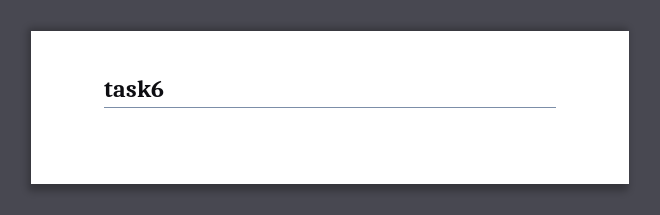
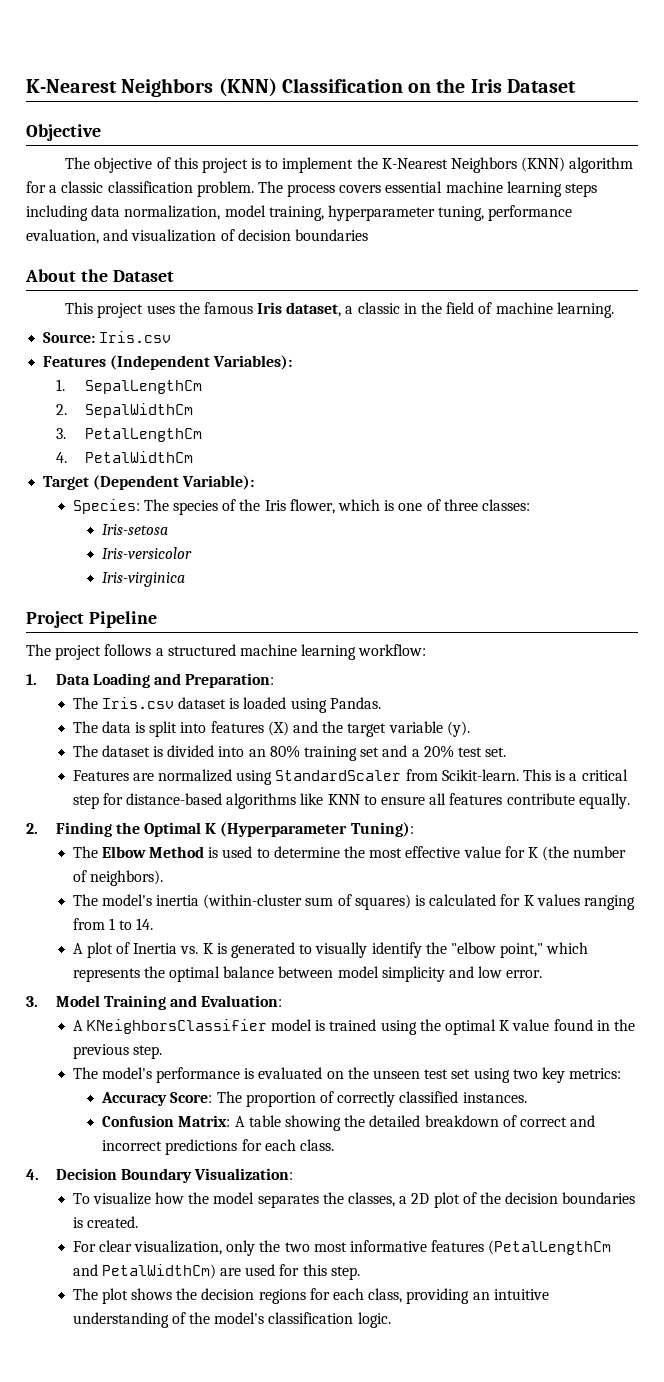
- task6
+ K-Nearest Neighbors (KNN) Classification on the Iris Dataset
+ Objective
+ The objective of this project is to implement the K-Nearest Neighbors (KNN) algorithm for a classic classification problem. The process covers essential machine learning steps including data normalization, model training, hyperparameter tuning, performance evaluation, and visualization of decision boundaries
+ About the Dataset
+ This project uses the famous Iris dataset, a classic in the field of machine learning.
+ Source: Iris.csv
+ Features (Independent Variables):
+ 1. SepalLengthCm
+ 2. SepalWidthCm
+ 3. PetalLengthCm
+ 4. PetalWidthCm
+ Target (Dependent Variable):
+ Species: The species of the Iris flower, which is one of three classes:
+ Iris-setosa
+ Iris-versicolor
+ Iris-virginica
+ Project Pipeline
+ The project follows a structured machine learning workflow:
+ 1. Data Loading and Preparation:
+ The Iris.csv dataset is loaded using Pandas.
+ The data is split into features (X) and the target variable (y).
+ The dataset is divided into an 80% training set and a 20% test set.
+ Features are normalized using StandardScaler from Scikit-learn. This is a critical step for distance-based algorithms like KNN to ensure all features contribute equally.
+ 2. Finding the Optimal K (Hyperparameter Tuning):
+ The Elbow Method is used to determine the most effective value for K (the number of neighbors).
+ The model's inertia (within-cluster sum of squares) is calculated for K values ranging from 1 to 14.
+ A plot of Inertia vs. K is generated to visually identify the "elbow point," which represents the optimal balance between model simplicity and low error.
+ 3. Model Training and Evaluation:
+ A KNeighborsClassifier model is trained using the optimal K value found in the previous step.
+ The model's performance is evaluated on the unseen test set using two key metrics:
+ Accuracy Score: The proportion of correctly classified instances.
+ Confusion Matrix: A table showing the detailed breakdown of correct and incorrect predictions for each class.
+ 4. Decision Boundary Visualization:
+ To visualize how the model separates the classes, a 2D plot of the decision boundaries is created.
+ For clear visualization, only the two most informative features (PetalLengthCm and PetalWidthCm) are used for this step.
+ The plot shows the decision regions for each class, providing an intuitive understanding of the model's classification logic.

